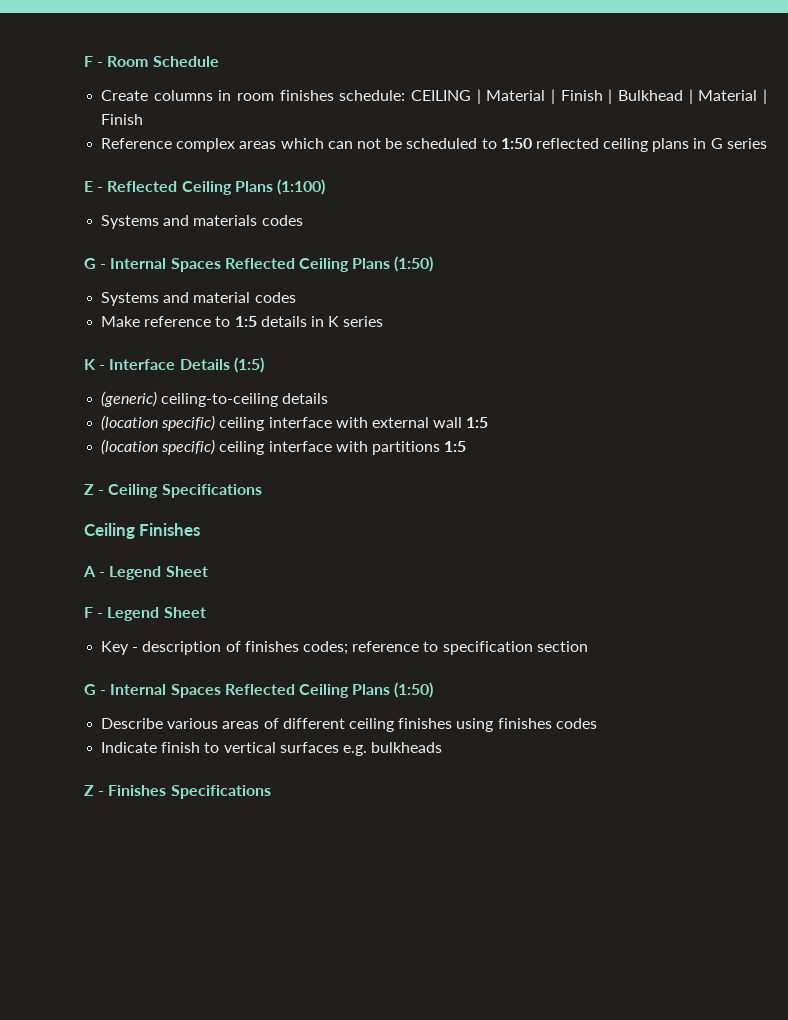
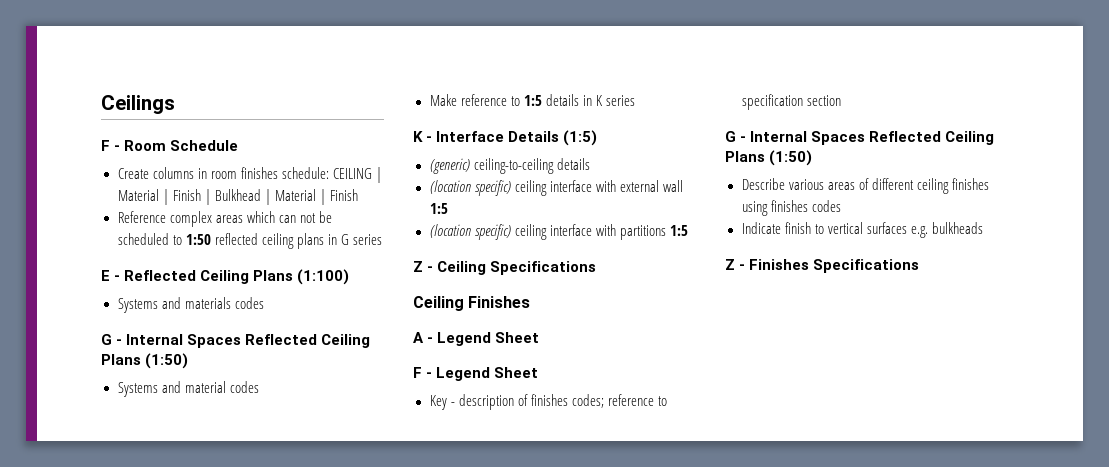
+ Ceilings

